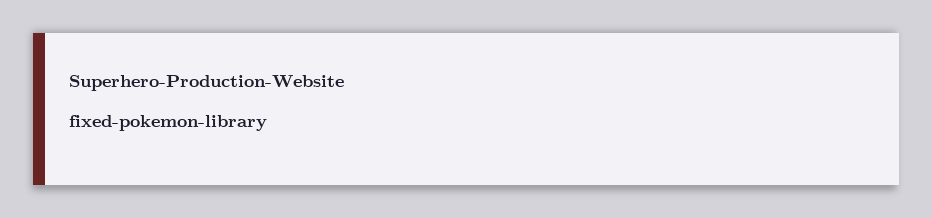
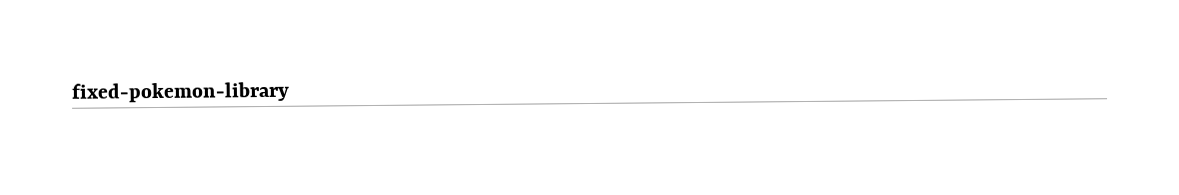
- Superhero-Production-Website

